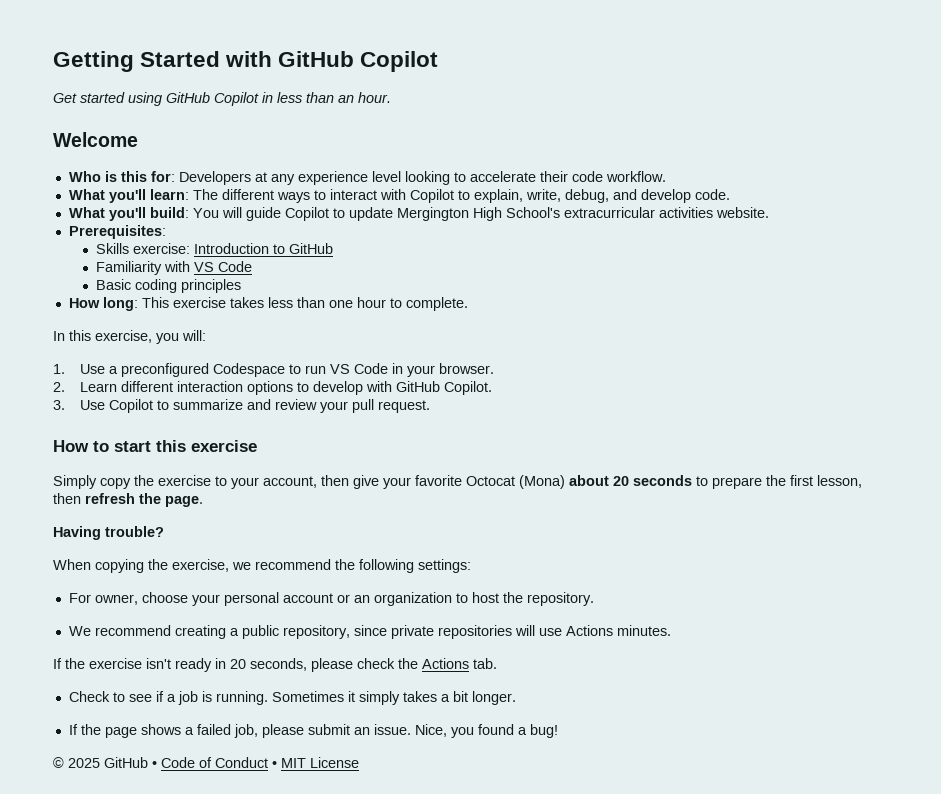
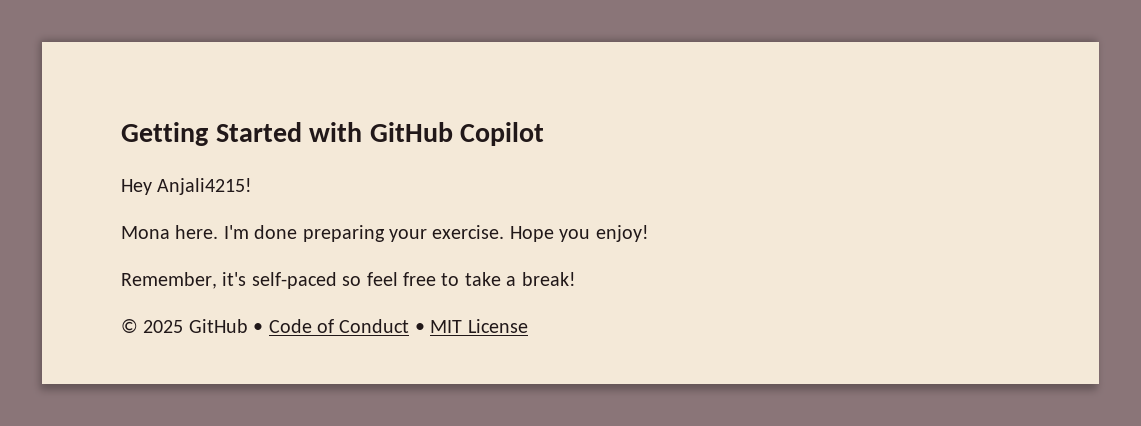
- Get started using GitHub Copilot in less than an hour.
- Welcome
- Who is this for: Developers at any experience level looking to accelerate their code workflow.
- What you'll learn: The different ways to interact with Copilot to explain, write, debug, and develop code.
- What you'll build: You will guide Copilot to update Mergington High School's extracurricular activities website.
- Prerequisites:
- Skills exercise: Introduction to GitHub
- Familiarity with VS Code
- Basic coding principles
- How long: This exercise takes less than one hour to complete.
- In this exercise, you will:
- 1. Use a preconfigured Codespace to run VS Code in your browser.
- 2. Learn different interaction options to develop with GitHub Copilot.
- 3. Use Copilot to summarize and review your pull request.
- How to start this exercise
- Simply copy the exercise to your account, then give your favorite Octocat (Mona) about 20 seconds to prepare the first lesson, then refresh the page.
- Having trouble?
- When copying the exercise, we recommend the following settings:
- For owner, choose your personal account or an organization to host the repository.
- We recommend creating a public repository, since private repositories will use Actions minutes.
- If the exercise isn't ready in 20 seconds, please check the Actions tab.
- Check to see if a job is running. Sometimes it simply takes a bit longer.
- If the page shows a failed job, please submit an issue. Nice, you found a bug!
+ Hey Anjali4215!
+ Mona here. I'm done preparing your exercise. Hope you enjoy!
+ Remember, it's self-paced so feel free to take a break!

